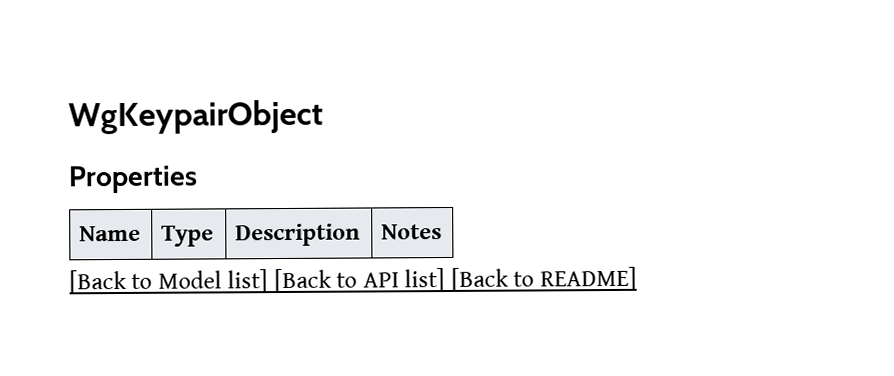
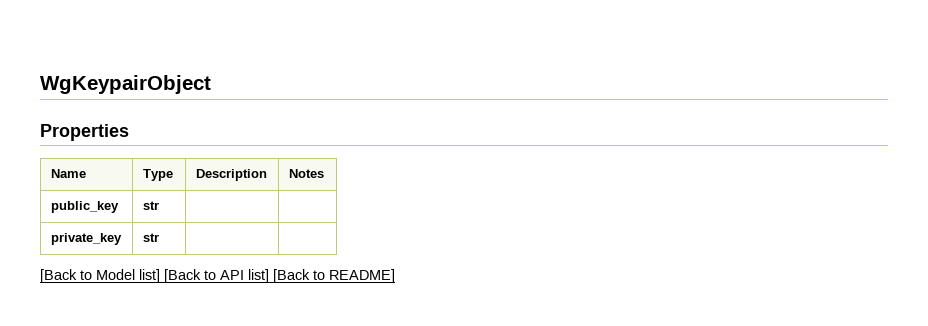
+ public_key | str | |
+ private_key | str | |

